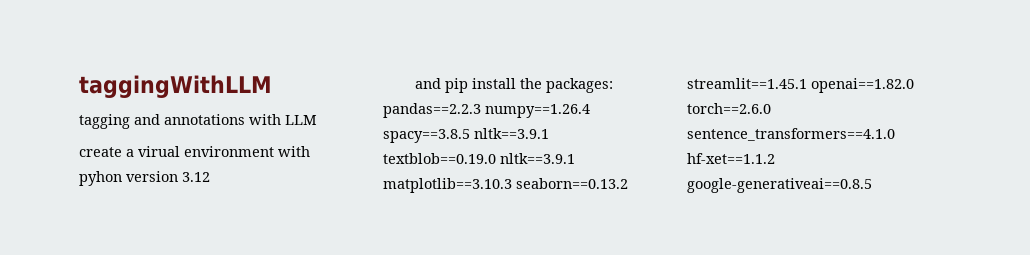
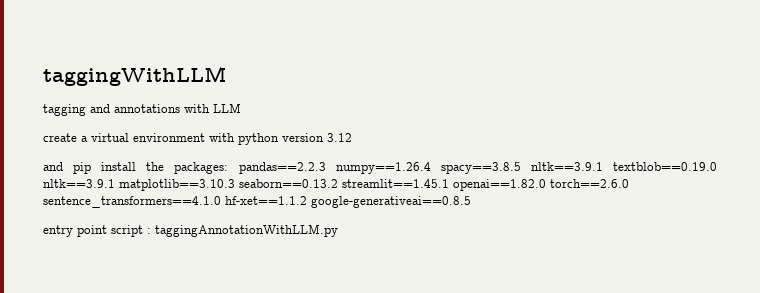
- create a virual environment with pyhon version 3.12
+ create a virtual environment with python version 3.12
+ entry point script : taggingAnnotationWithLLM.py

